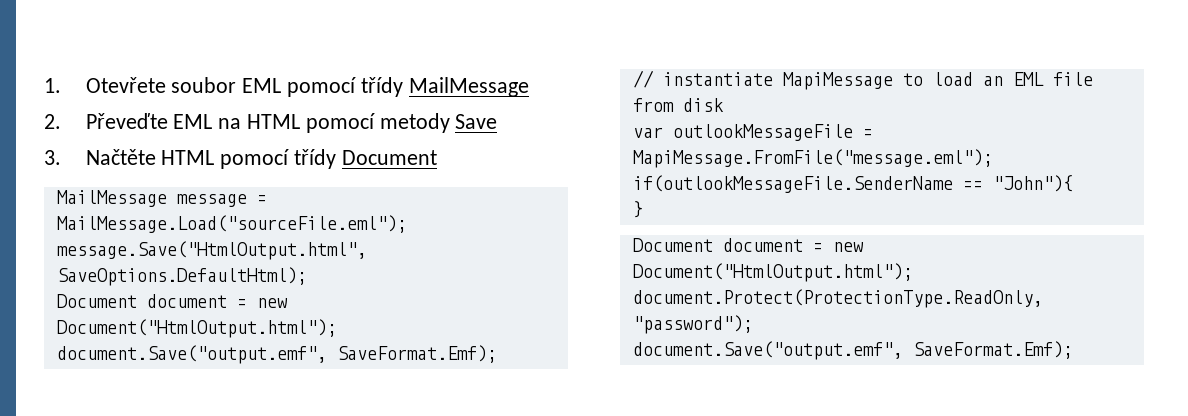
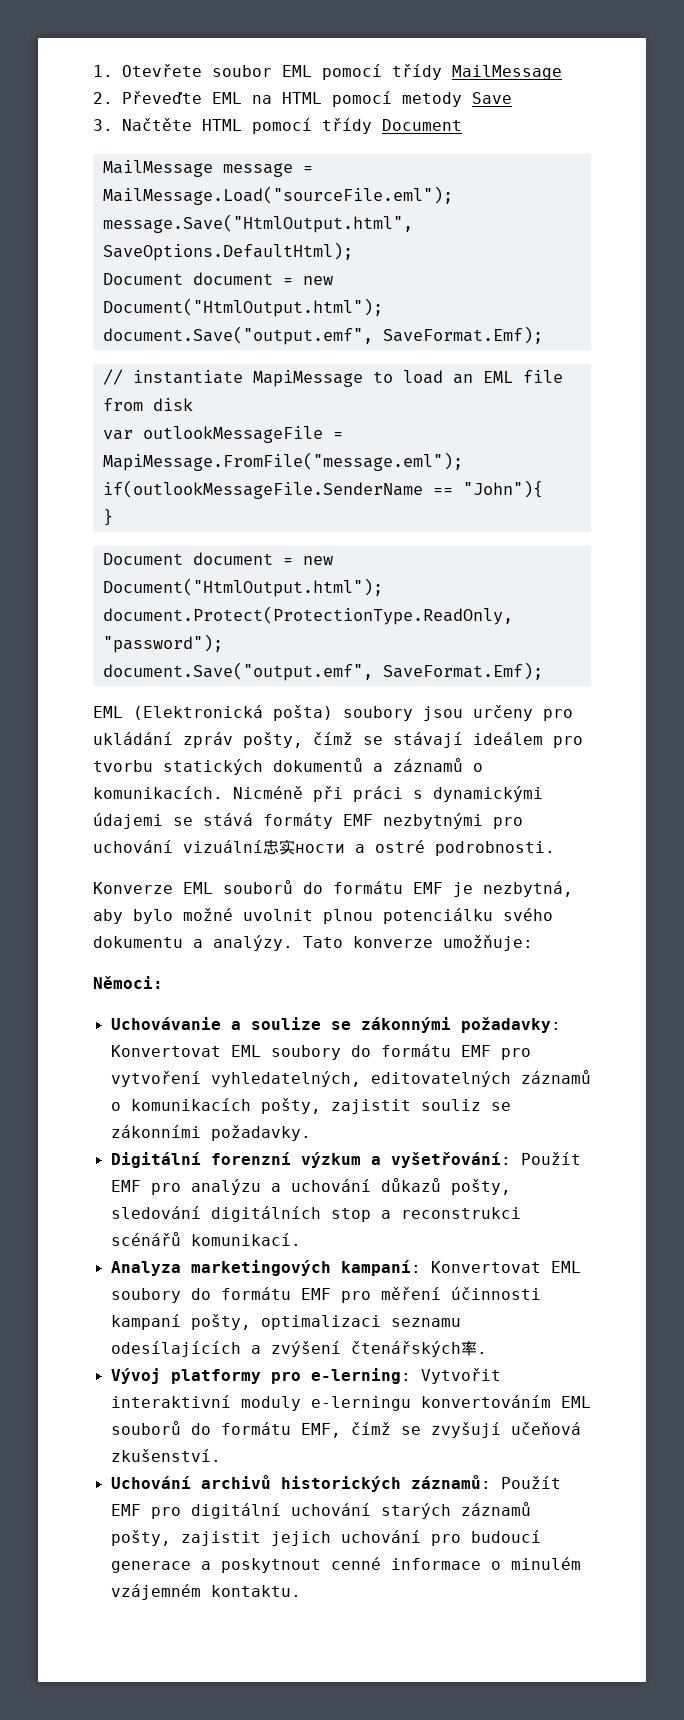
+ EML (Elektronická pošta) soubory jsou určeny pro ukládání zpráv pošty, čímž se stávají ideálem pro tvorbu statických dokumentů a záznamů o komunikacích. Nicméně při práci s dynamickými údajemi se stává formáty EMF nezbytnými pro uchování vizuální忠实ности a ostré podrobnosti.
+ Konverze EML souborů do formátu EMF je nezbytná, aby bylo možné uvolnit plnou potenciálku svého dokumentu a analýzy. Tato konverze umožňuje:
+ Němoci:
+ Uchovávanie a soulize se zákonnými požadavky: Konvertovat EML soubory do formátu EMF pro vytvoření vyhledatelných, editovatelných záznamů o komunikacích pošty, zajistit souliz se zákonními požadavky.
+ Digitální forenzní výzkum a vyšetřování: Použít EMF pro analýzu a uchování důkazů pošty, sledování digitálních stop a reconstrukci scénářů komunikací.
+ Analyza marketingových kampaní: Konvertovat EML soubory do formátu EMF pro měření účinnosti kampaní pošty, optimalizaci seznamu odesílajících a zvýšení čtenářských率.
+ Vývoj platformy pro e-lerning: Vytvořit interaktivní moduly e-lerningu konvertováním EML souborů do formátu EMF, čímž se zvyšují učeňová zkušenství.
+ Uchování archivů historických záznamů: Použít EMF pro digitální uchování starých záznamů pošty, zajistit jejich uchování pro budoucí generace a poskytnout cenné informace o minulém vzájemném kontaktu.

